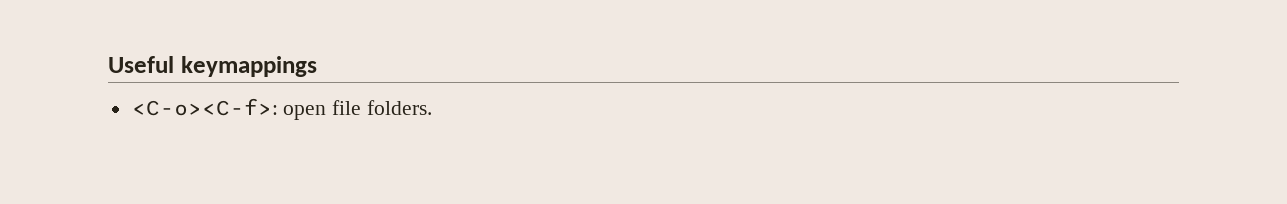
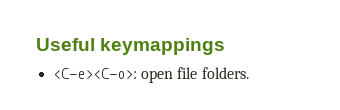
- <C-o><C-f>: open file folders.
+ <C-e><C-o>: open file folders.

